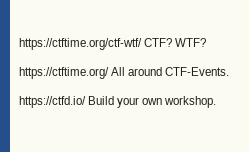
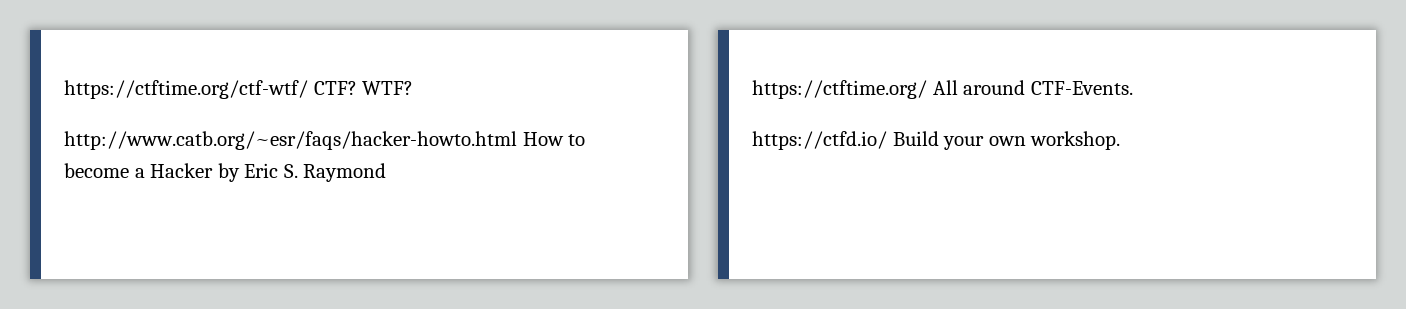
+ http://www.catb.org/~esr/faqs/hacker-howto.html How to become a Hacker by Eric S. Raymond

